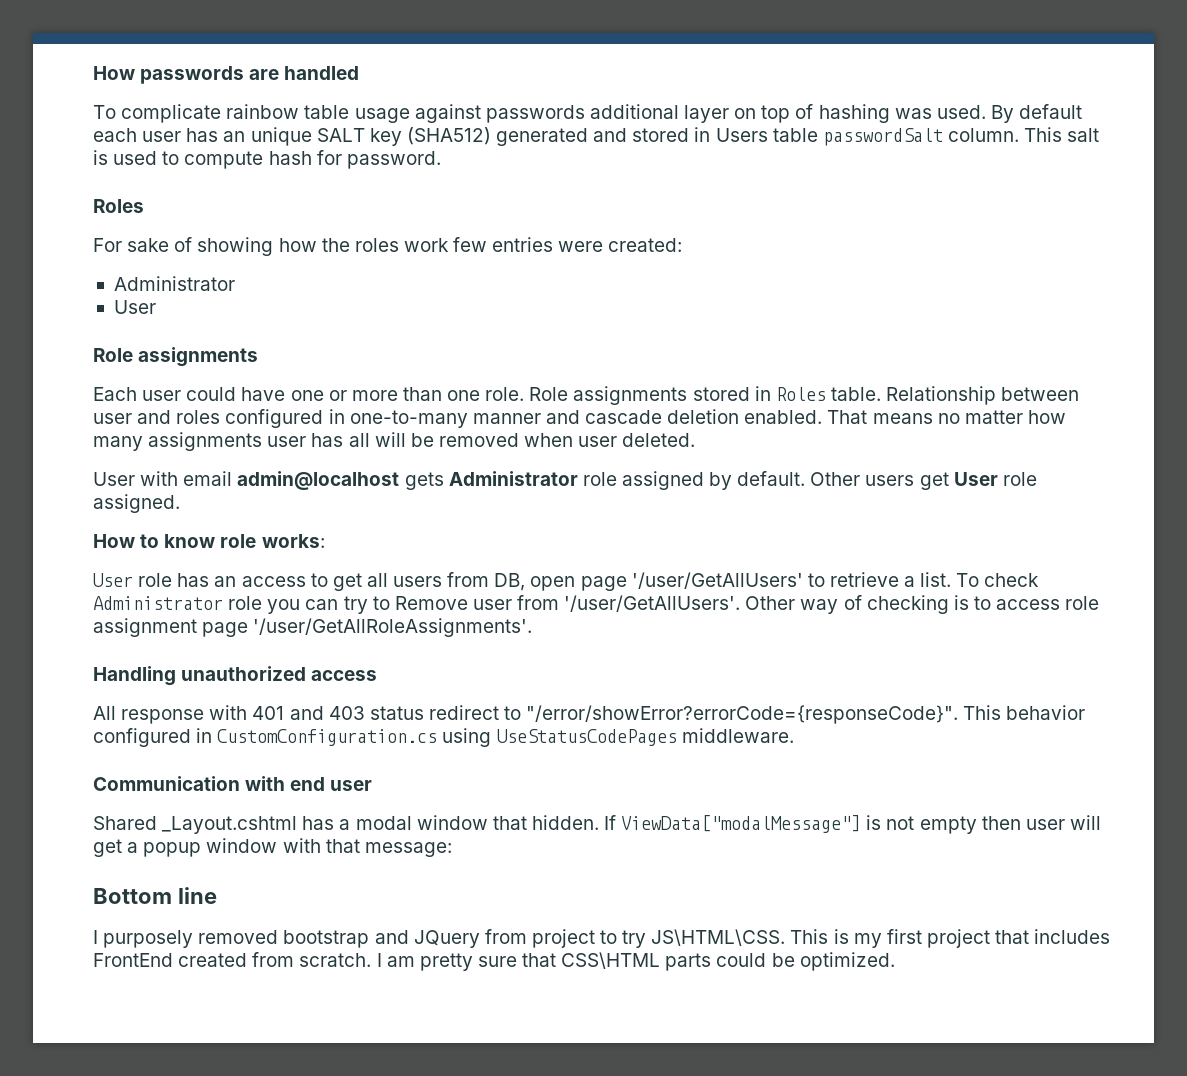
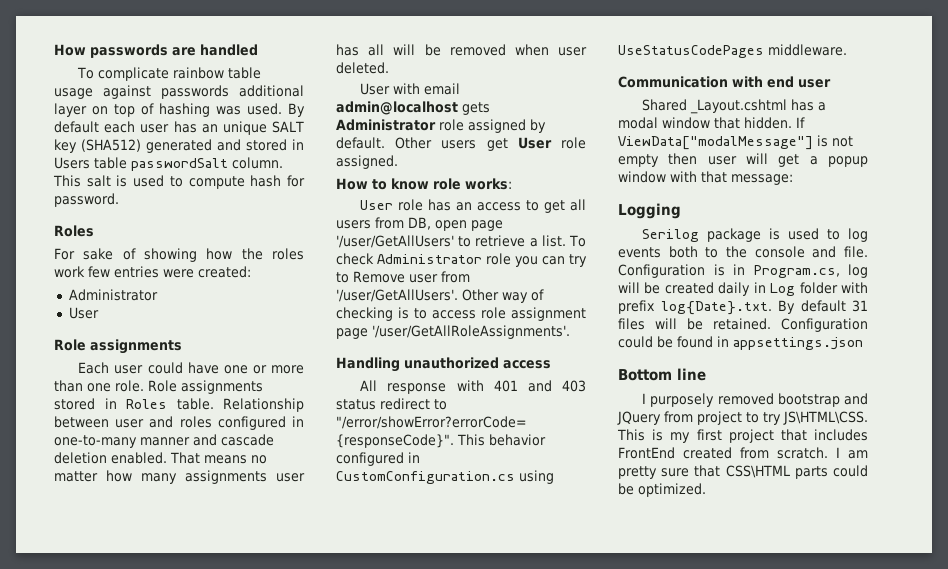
+ Logging
+ Serilog package is used to log events both to the console and file. Configuration is in Program.cs, log will be created daily in Log folder with prefix log{Date}.txt. By default 31 files will be retained. Configuration could be found in appsettings.json

